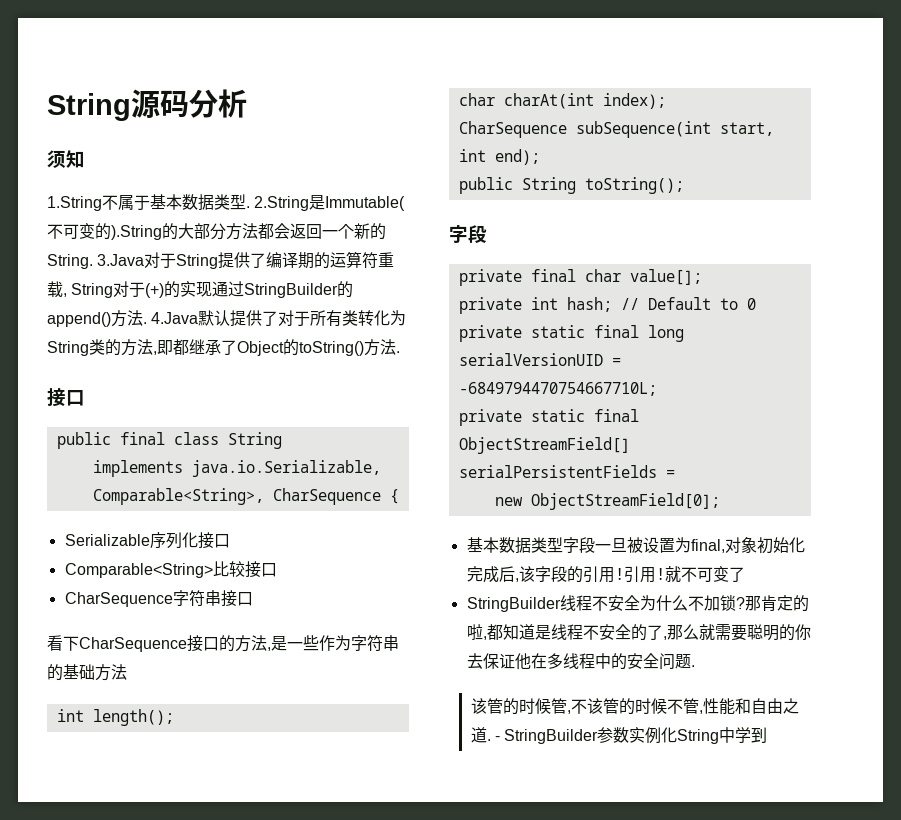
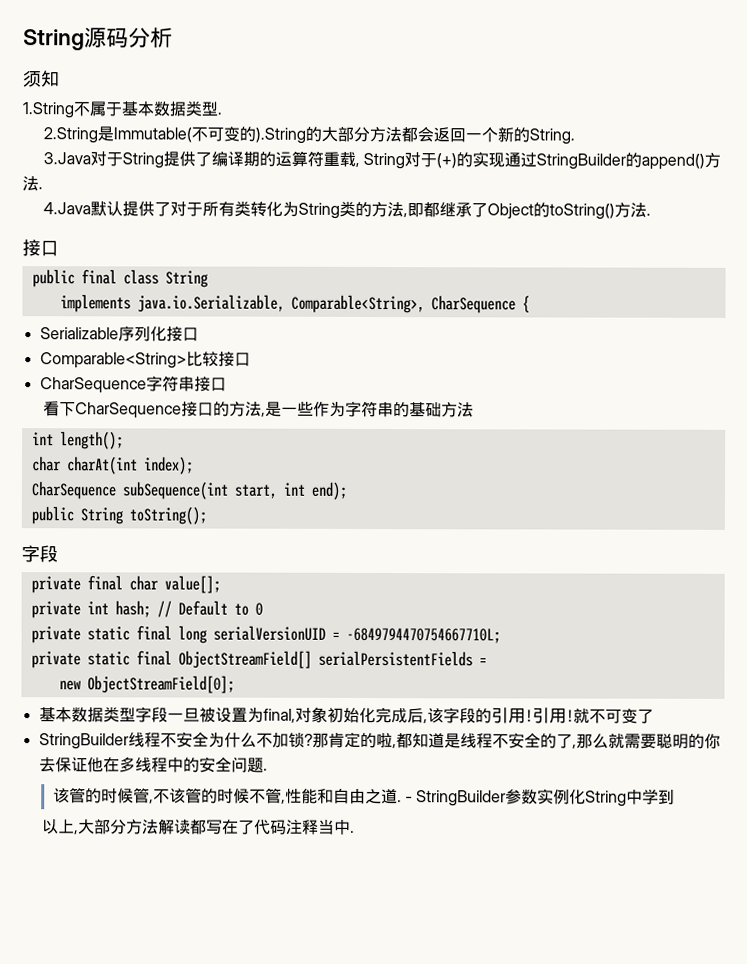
- 1.String不属于基本数据类型. 2.String是Immutable(不可变的).String的大部分方法都会返回一个新的String. 3.Java对于String提供了编译期的运算符重载, String对于(+)的实现通过StringBuilder的append()方法. 4.Java默认提供了对于所有类转化为String类的方法,即都继承了Object的toString()方法.
+ 1.String不属于基本数据类型.
+ 2.String是Immutable(不可变的).String的大部分方法都会返回一个新的String.
+ 3.Java对于String提供了编译期的运算符重载, String对于(+)的实现通过StringBuilder的append()方法.
+ 4.Java默认提供了对于所有类转化为String类的方法,即都继承了Object的toString()方法.
+ 以上,大部分方法解读都写在了代码注释当中.

